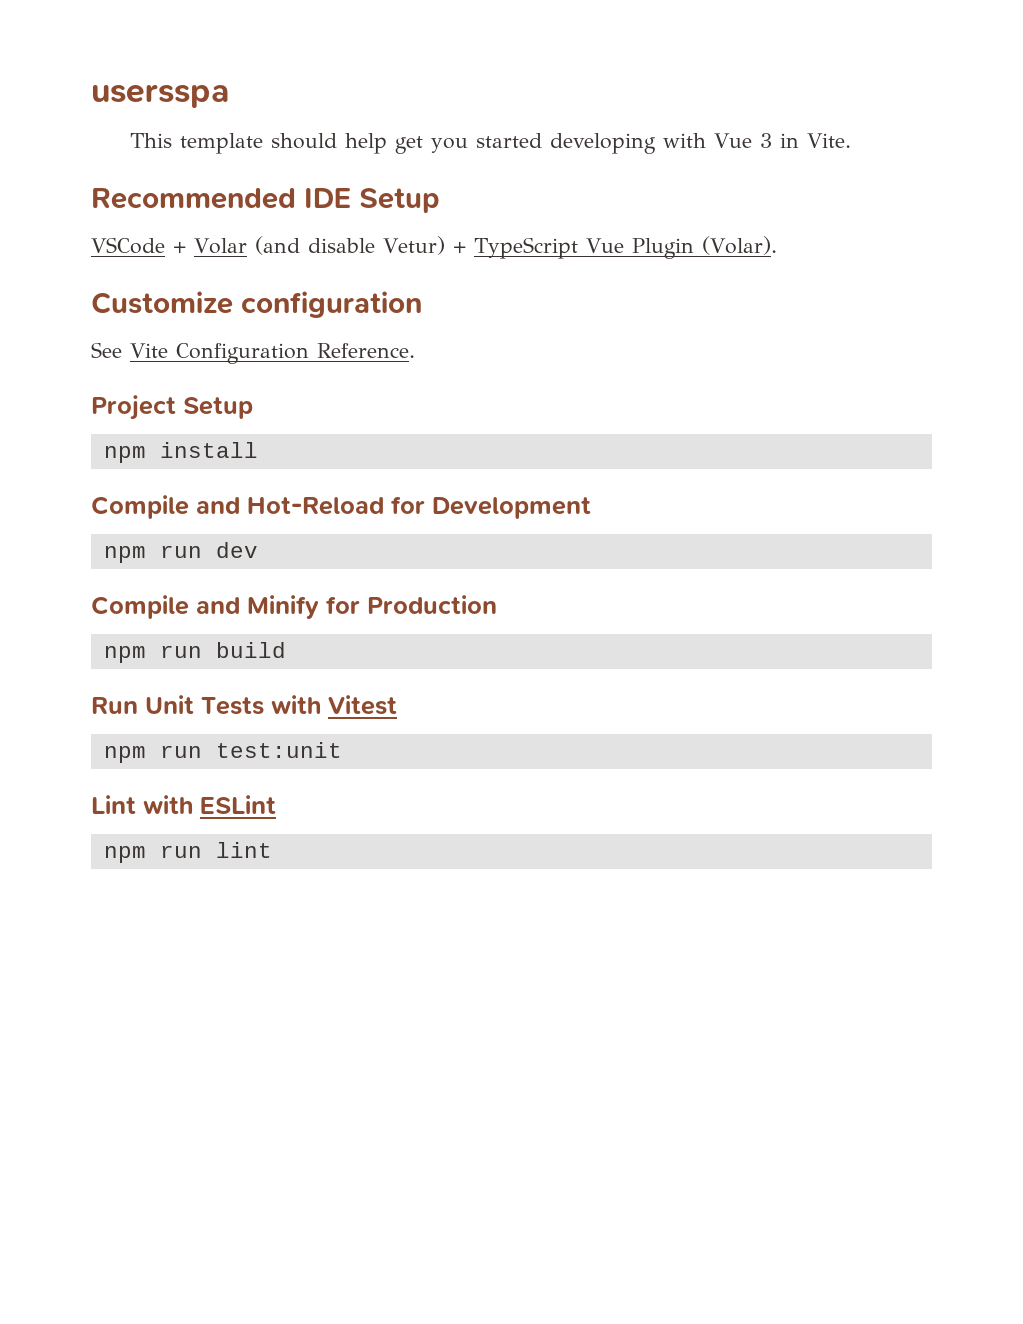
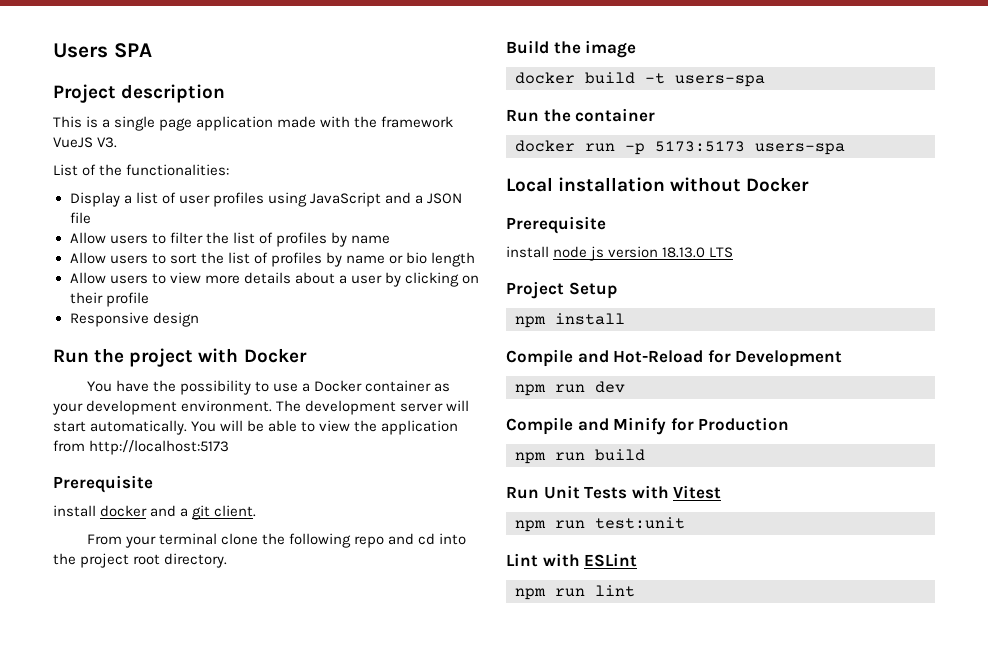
- usersspa
- This template should help get you started developing with Vue 3 in Vite.
- Recommended IDE Setup
- VSCode + Volar (and disable Vetur) + TypeScript Vue Plugin (Volar).
- Customize configuration
- See Vite Configuration Reference.
+ Users SPA
+ Project description
+ This is a single page application made with the framework VueJS V3.
+ List of the functionalities:
+ Display a list of user profiles using JavaScript and a JSON file
+ Allow users to filter the list of profiles by name
+ Allow users to sort the list of profiles by name or bio length
+ Allow users to view more details about a user by clicking on their profile
+ Responsive design
+ Run the project with Docker
+ You have the possibility to use a Docker container as your development environment. The development server will start automatically. You will be able to view the application from http://localhost:5173
+ Prerequisite
+ install docker and a git client.
+ From your terminal clone the following repo and cd into the project root directory.
+ Build the image
+ docker build -t users-spa
+ Run the container
+ docker run -p 5173:5173 users-spa
+ Local installation without Docker
+ Prerequisite
+ install node js version 18.13.0 LTS

